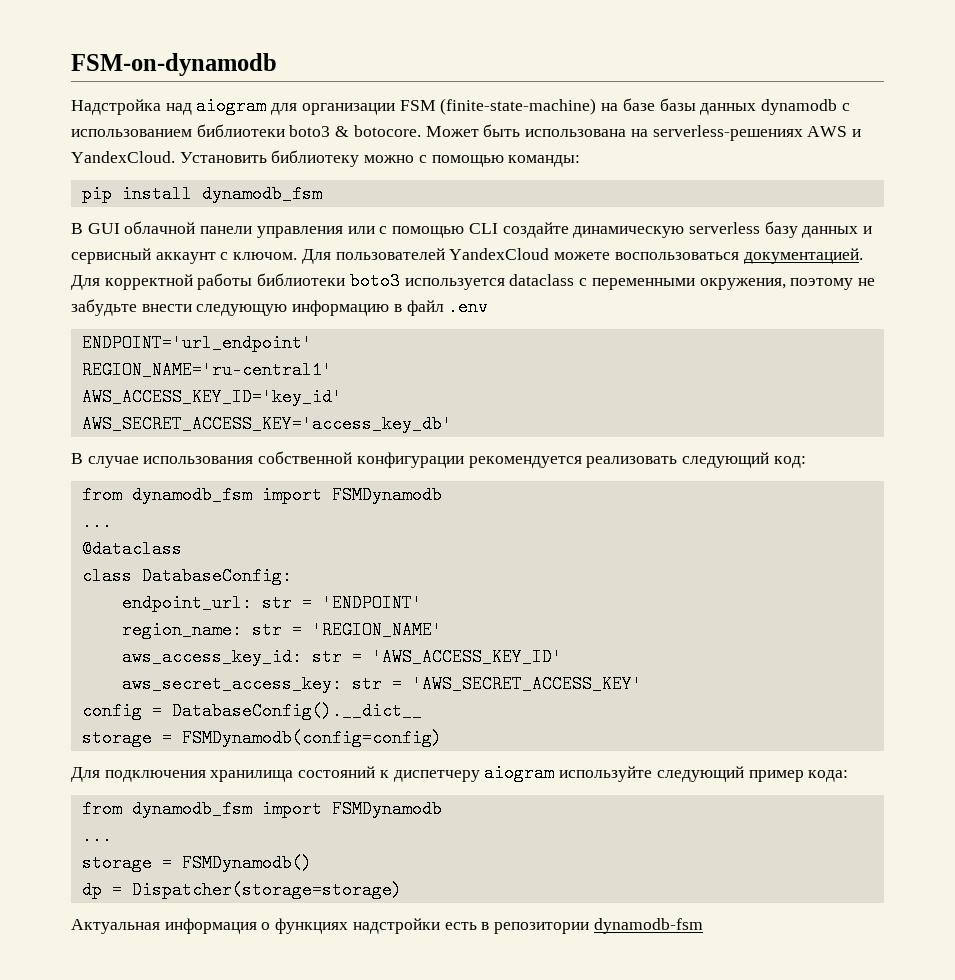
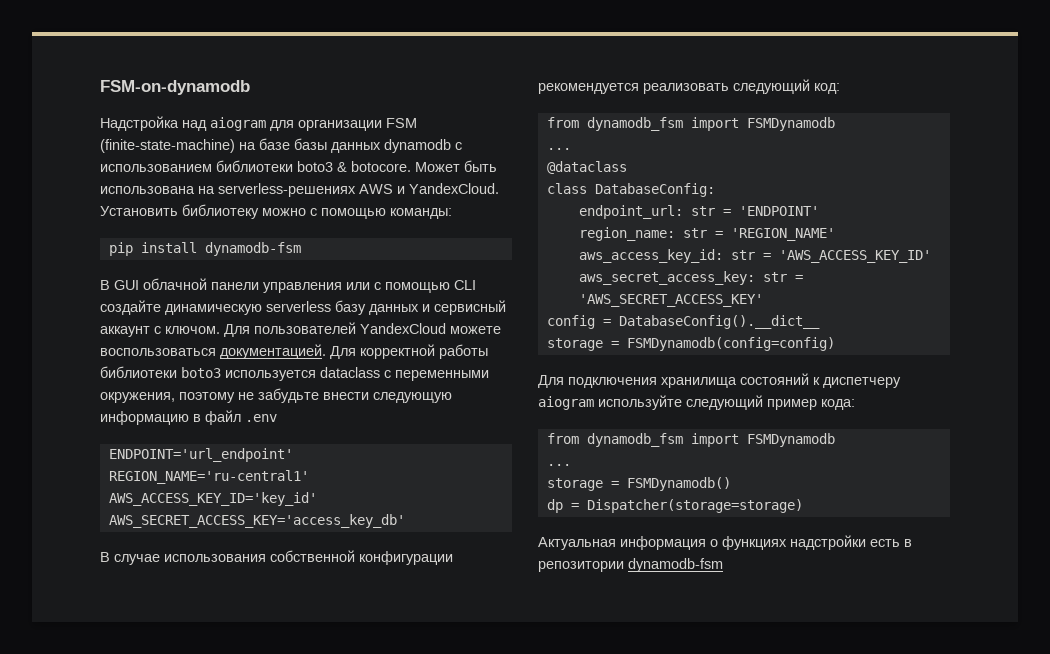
- pip install dynamodb_fsm
+ pip install dynamodb-fsm

